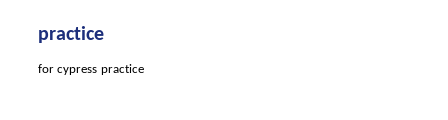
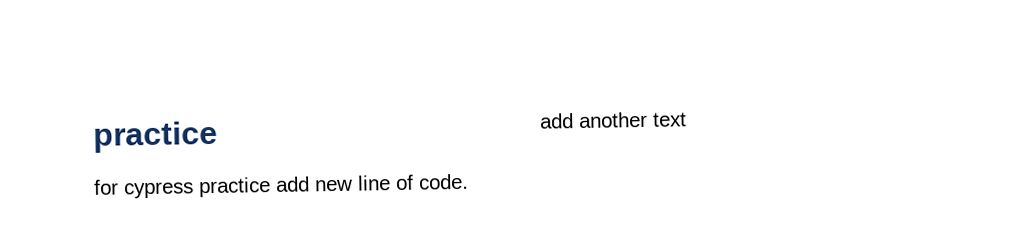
- for cypress practice
+ for cypress practice add new line of code. add another text

